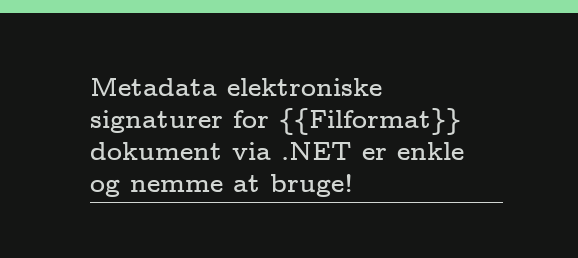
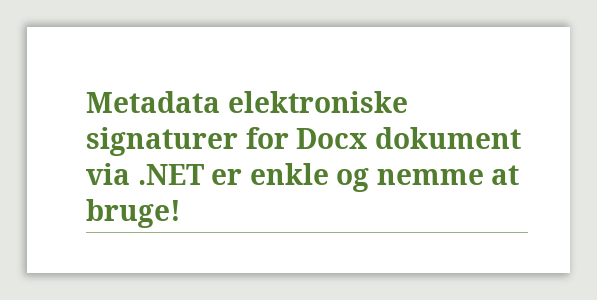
- Metadata elektroniske signaturer for {{Filformat}} dokument via .NET er enkle og nemme at bruge!
+ Metadata elektroniske signaturer for Docx dokument via .NET er enkle og nemme at bruge!

